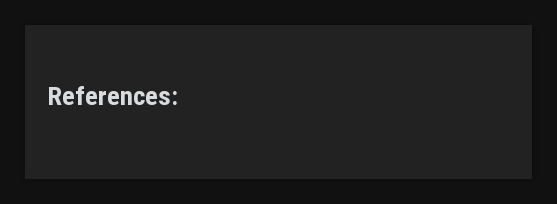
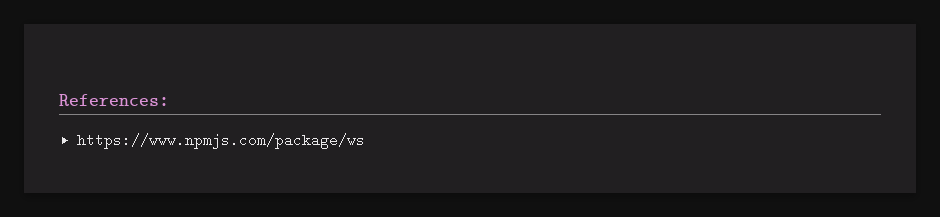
+ https://www.npmjs.com/package/ws

